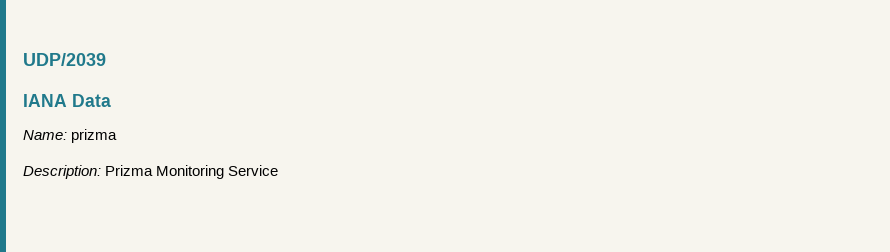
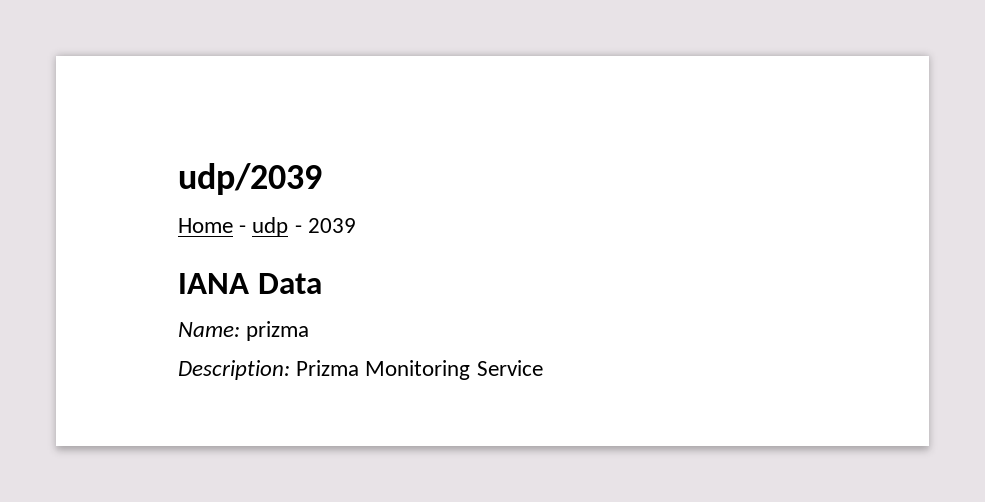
- UDP/2039
+ udp/2039
+ Home - udp - 2039

